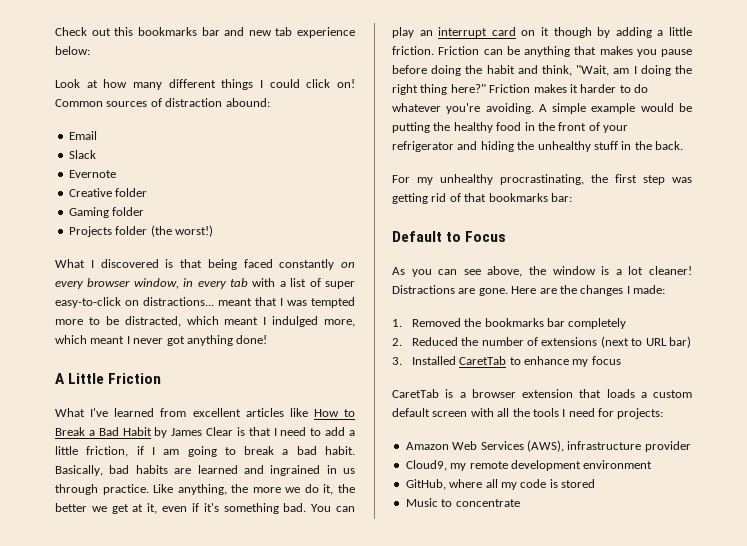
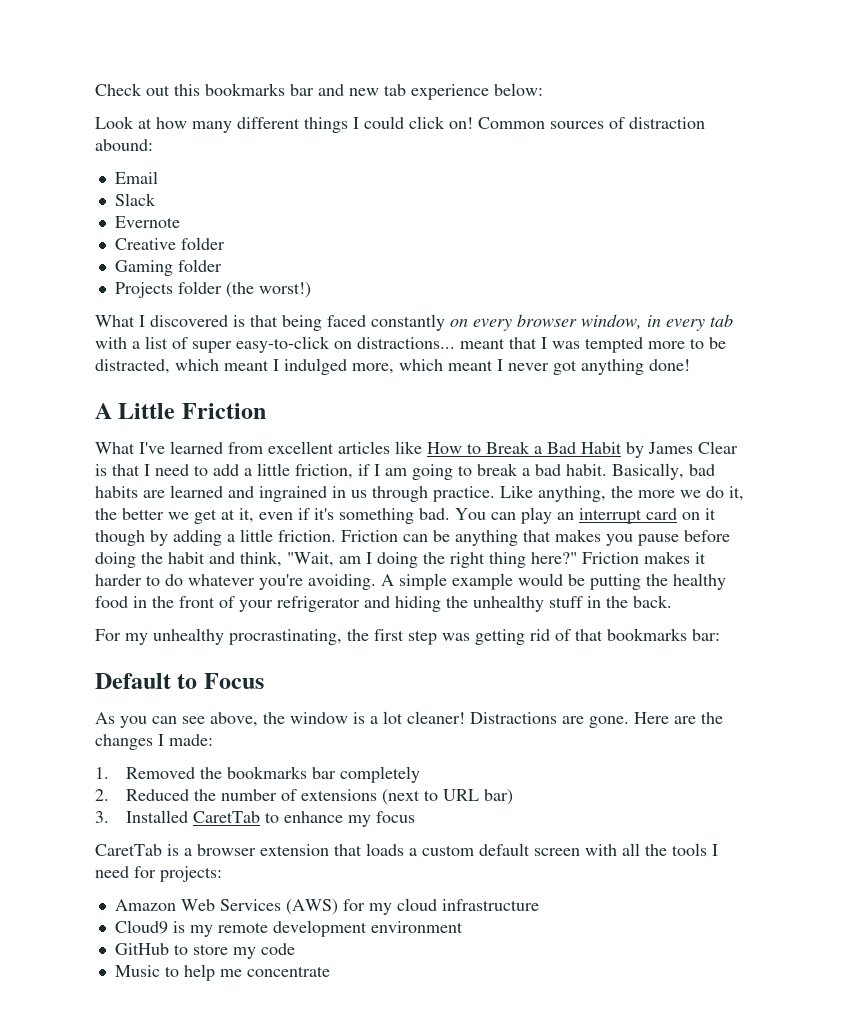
- Amazon Web Services (AWS), infrastructure provider
- Cloud9, my remote development environment
+ Amazon Web Services (AWS) for my cloud infrastructure
+ Cloud9 is my remote development environment
- GitHub, where all my code is stored
+ GitHub to store my code
- Music to concentrate
+ Music to help me concentrate

